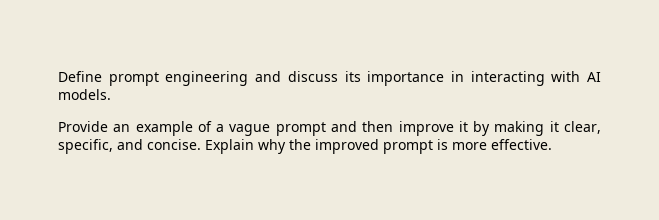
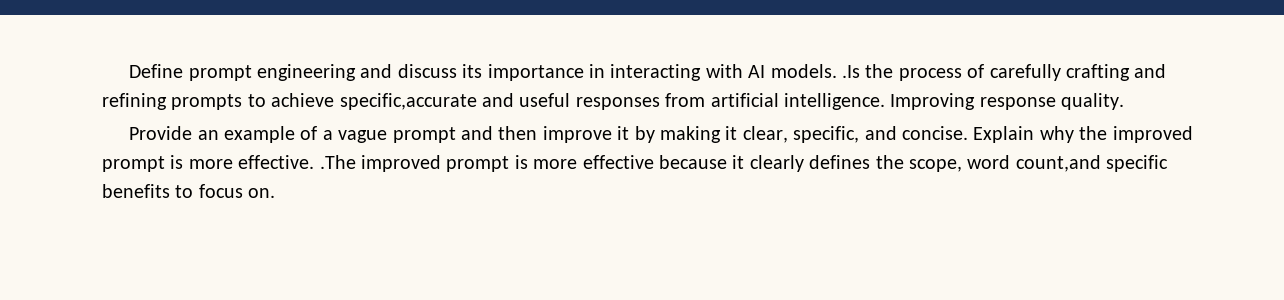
- Define prompt engineering and discuss its importance in interacting with AI models.
+ Define prompt engineering and discuss its importance in interacting with AI models. .Is the process of carefully crafting and refining prompts to achieve specific,accurate and useful responses from artificial intelligence. Improving response quality.
- Explain why the improved prompt is more effective.
+ Explain why the improved prompt is more effective. .The improved prompt is more effective because it clearly defines the scope, word count,and specific benefits to focus on.

